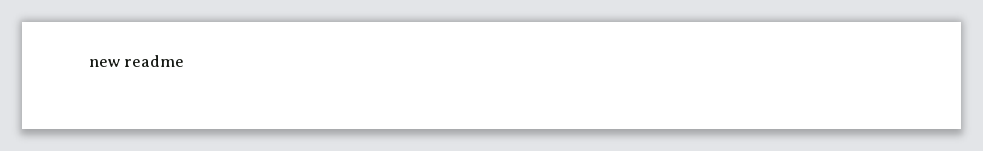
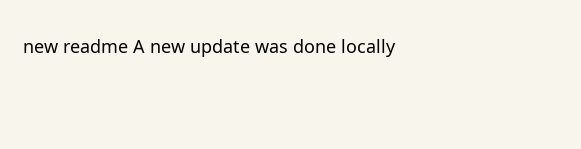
- new readme
+ new readme A new update was done locally

